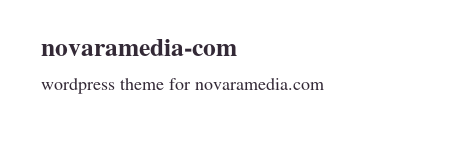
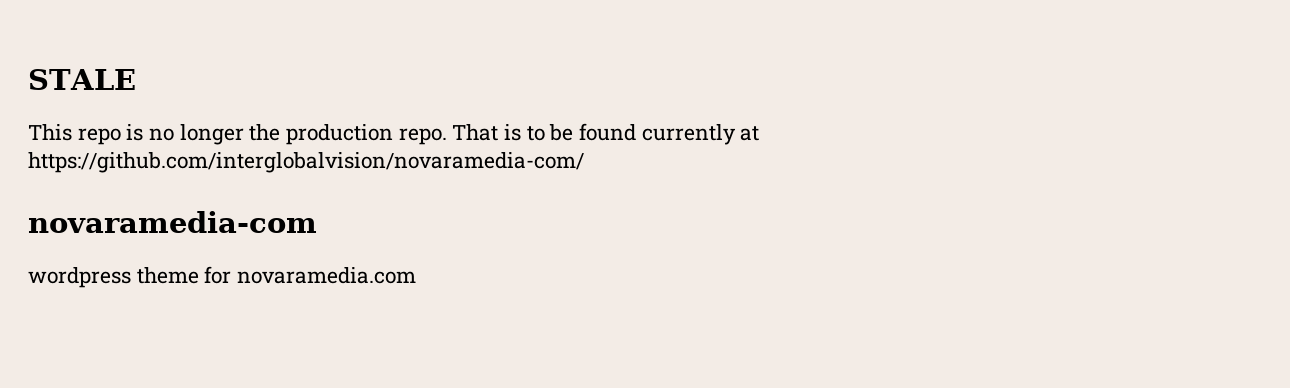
+ STALE
+ This repo is no longer the production repo. That is to be found currently at https://github.com/interglobalvision/novaramedia-com/

